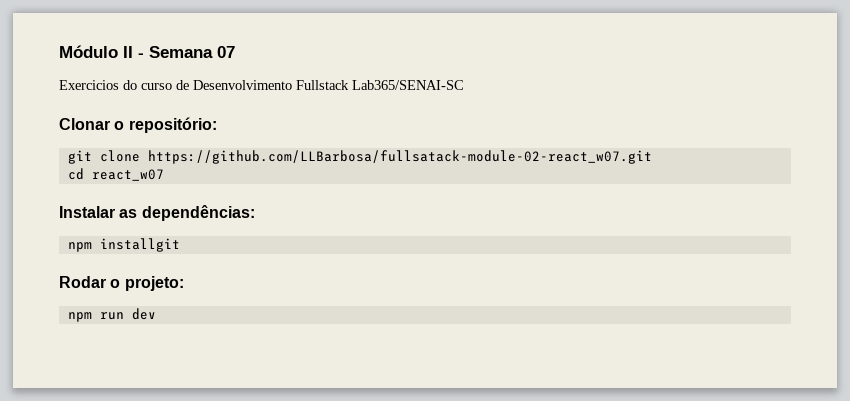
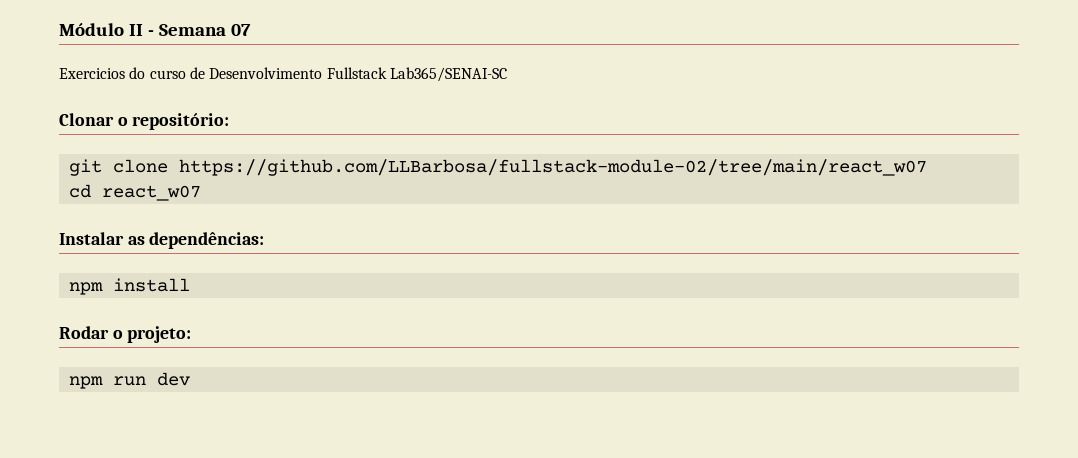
- git clone https://github.com/LLBarbosa/fullsatack-module-02-react_w07.git
+ git clone https://github.com/LLBarbosa/fullstack-module-02/tree/main/react_w07
- npm installgit
+ npm install

